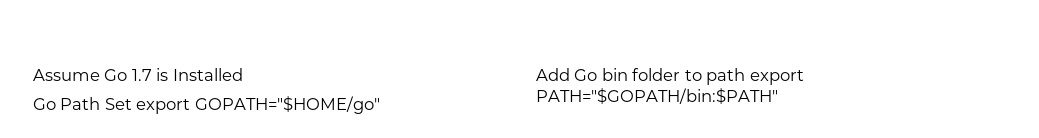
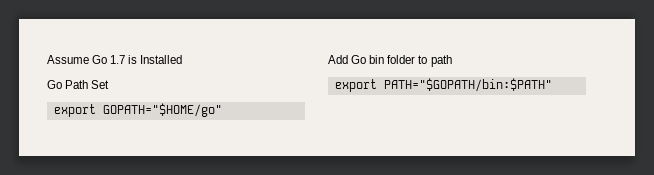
- Go Path Set export GOPATH="$HOME/go"
+ Go Path Set
+ export GOPATH="$HOME/go"
- Add Go bin folder to path export PATH="$GOPATH/bin:$PATH"
+ Add Go bin folder to path
+ export PATH="$GOPATH/bin:$PATH"

